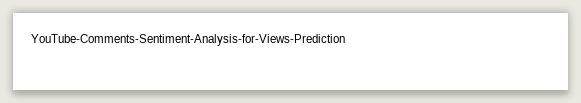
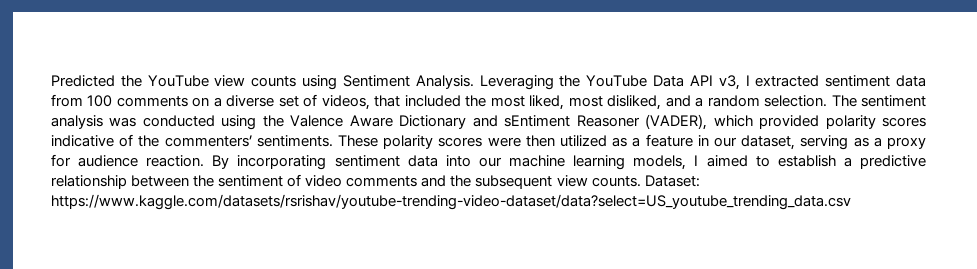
- YouTube-Comments-Sentiment-Analysis-for-Views-Prediction
+ Predicted the YouTube view counts using Sentiment Analysis. Leveraging the YouTube Data API v3, I extracted sentiment data from 100 comments on a diverse set of videos, that included the most liked, most disliked, and a random selection. The sentiment analysis was conducted using the Valence Aware Dictionary and sEntiment Reasoner (VADER), which provided polarity scores indicative of the commenters’ sentiments. These polarity scores were then utilized as a feature in our dataset, serving as a proxy for audience reaction. By incorporating sentiment data into our machine learning models, I aimed to establish a predictive relationship between the sentiment of video comments and the subsequent view counts. Dataset: https://www.kaggle.com/datasets/rsrishav/youtube-trending-video-dataset/data?select=US_youtube_trending_data.csv

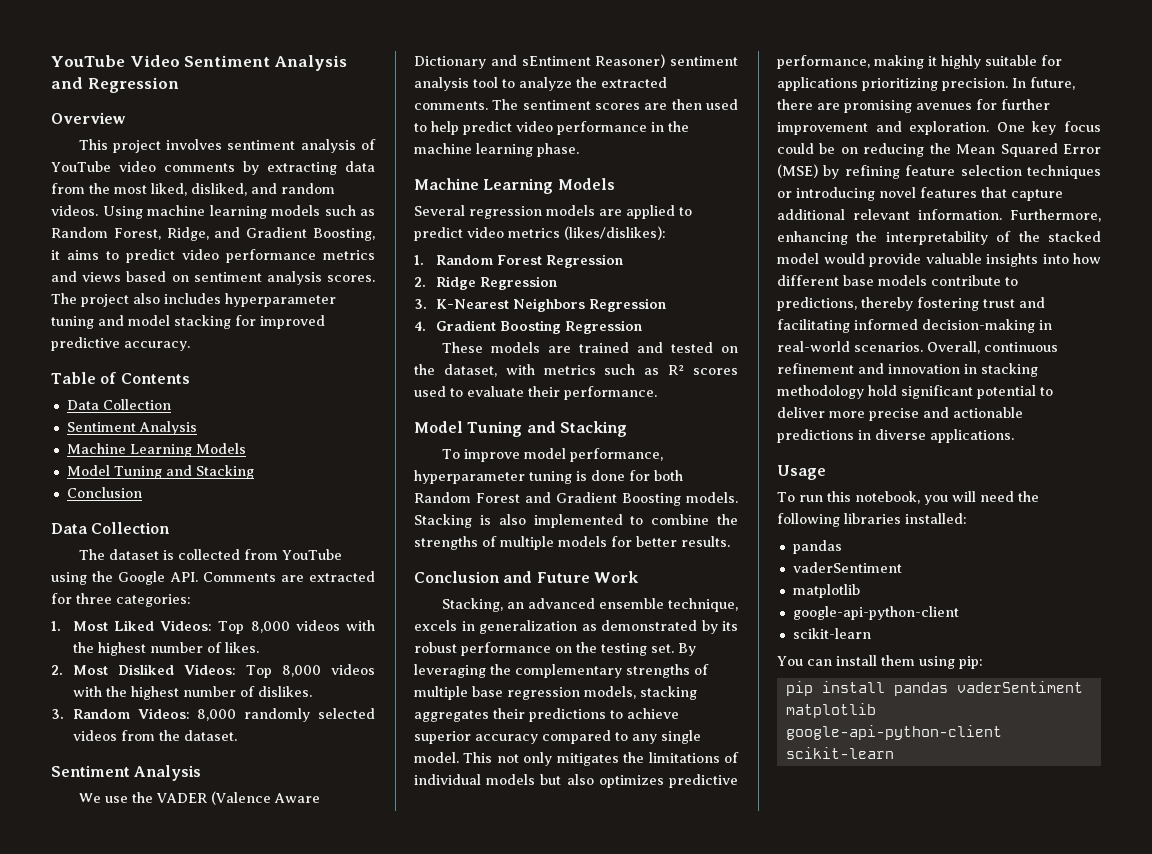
- Predicted the YouTube view counts using Sentiment Analysis. Leveraging the YouTube Data API v3, I extracted sentiment data from 100 comments on a diverse set of videos, that included the most liked, most disliked, and a random selection. The sentiment analysis was conducted using the Valence Aware Dictionary and sEntiment Reasoner (VADER), which provided polarity scores indicative of the commenters’ sentiments. These polarity scores were then utilized as a feature in our dataset, serving as a proxy for audience reaction. By incorporating sentiment data into our machine learning models, I aimed to establish a predictive relationship between the sentiment of video comments and the subsequent view counts. Dataset: https://www.kaggle.com/datasets/rsrishav/youtube-trending-video-dataset/data?select=US_youtube_trending_data.csv
+ YouTube Video Sentiment Analysis and Regression
+ Overview
+ This project involves sentiment analysis of YouTube video comments by extracting data from the most liked, disliked, and random videos. Using machine learning models such as Random Forest, Ridge, and Gradient Boosting, it aims to predict video performance metrics and views based on sentiment analysis scores. The project also includes hyperparameter tuning and model stacking for improved predictive accuracy.
+ Table of Contents
+ Data Collection
+ Sentiment Analysis
+ Machine Learning Models
+ Model Tuning and Stacking
+ Conclusion
+ Data Collection
+ The dataset is collected from YouTube using the Google API. Comments are extracted for three categories:
+ 1. Most Liked Videos: Top 8,000 videos with the highest number of likes.
+ 2. Most Disliked Videos: Top 8,000 videos with the highest number of dislikes.
+ 3. Random Videos: 8,000 randomly selected videos from the dataset.
+ Sentiment Analysis
+ We use the VADER (Valence Aware Dictionary and sEntiment Reasoner) sentiment analysis tool to analyze the extracted comments. The sentiment scores are then used to help predict video performance in the machine learning phase.
+ Machine Learning Models
+ Several regression models are applied to predict video metrics (likes/dislikes):
+ 1. Random Forest Regression
+ 2. Ridge Regression
+ 3. K-Nearest Neighbors Regression
+ 4. Gradient Boosting Regression
+ These models are trained and tested on the dataset, with metrics such as R² scores used to evaluate their performance.
+ Model Tuning and Stacking
+ To improve model performance, hyperparameter tuning is done for both Random Forest and Gradient Boosting models. Stacking is also implemented to combine the strengths of multiple models for better results.
+ Conclusion and Future Work
+ Stacking, an advanced ensemble technique, excels in generalization as demonstrated by its robust performance on the testing set. By leveraging the complementary strengths of multiple base regression models, stacking aggregates their predictions to achieve superior accuracy compared to any single model. This not only mitigates the limitations of individual models but also optimizes predictive performance, making it highly suitable for applications prioritizing precision. In future, there are promising avenues for further improvement and exploration. One key focus could be on reducing the Mean Squared Error (MSE) by refining feature selection techniques or introducing novel features that capture additional relevant information. Furthermore, enhancing the interpretability of the stacked model would provide valuable insights into how different base models contribute to predictions, thereby fostering trust and facilitating informed decision-making in real-world scenarios. Overall, continuous refinement and innovation in stacking methodology hold significant potential to deliver more precise and actionable predictions in diverse applications.
+ Usage
+ To run this notebook, you will need the following libraries installed:
+ pandas
+ vaderSentiment
+ matplotlib
+ google-api-python-client
+ scikit-learn
+ You can install them using pip:
+ pip install pandas vaderSentiment matplotlib google-api-python-client scikit-learn

